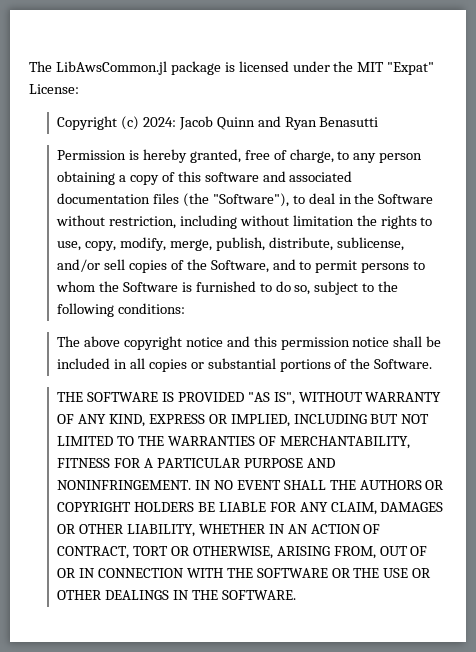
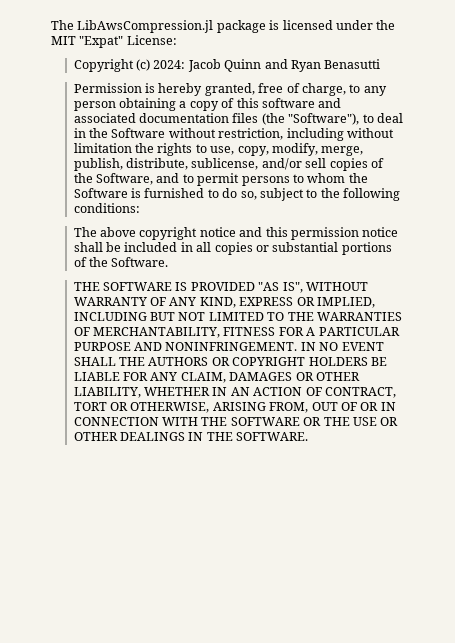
- The LibAwsCommon.jl package is licensed under the MIT "Expat" License:
+ The LibAwsCompression.jl package is licensed under the MIT "Expat" License:

